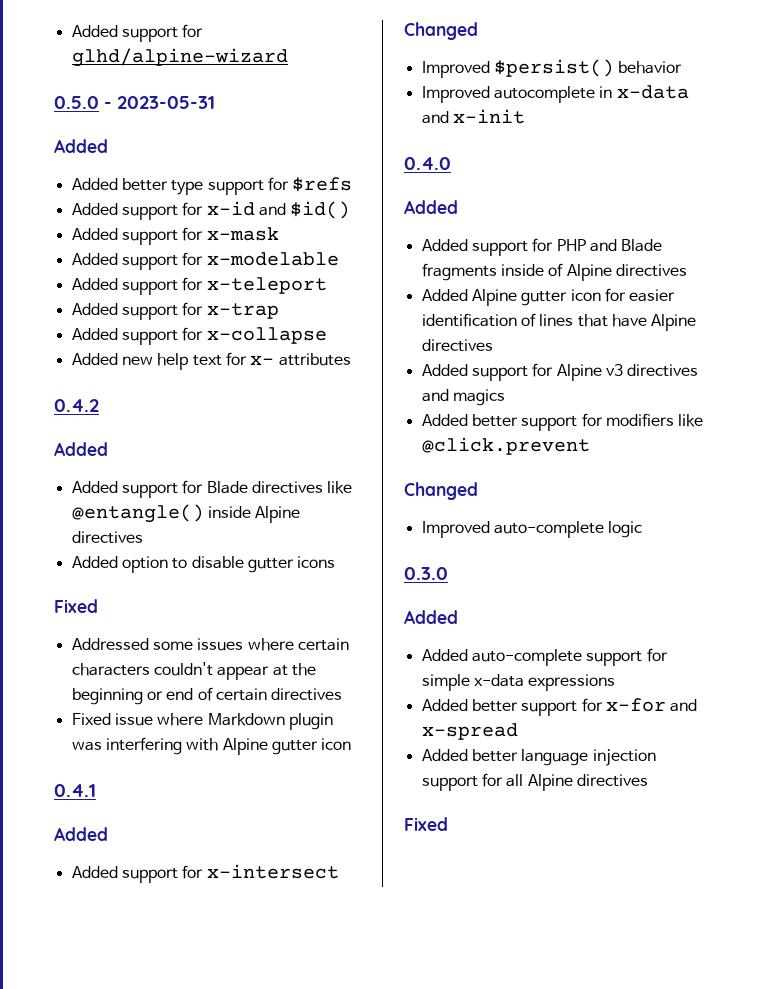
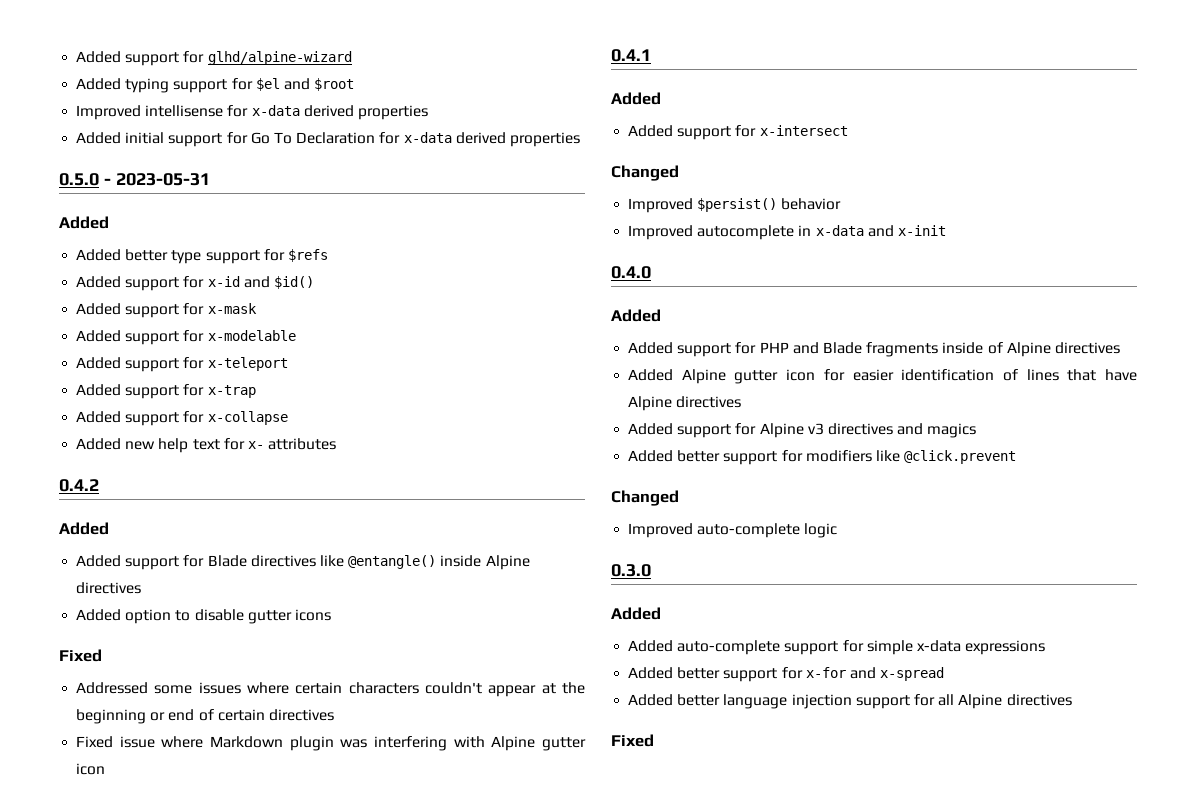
+ Added typing support for $el and $root
+ Improved intellisense for x-data derived properties
+ Added initial support for Go To Declaration for x-data derived properties

